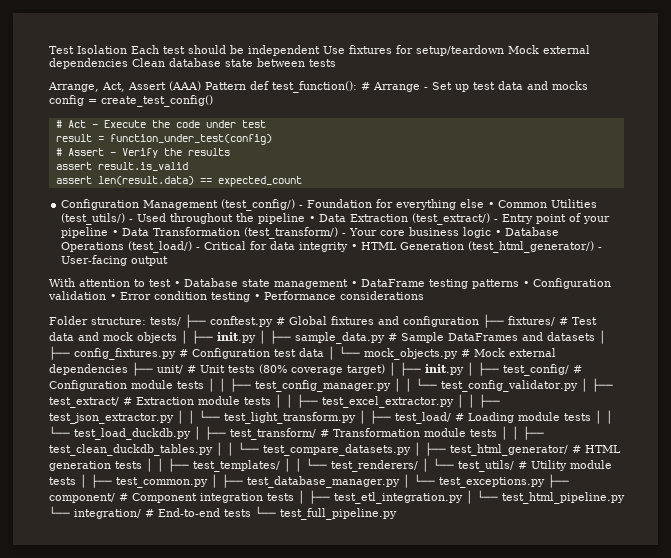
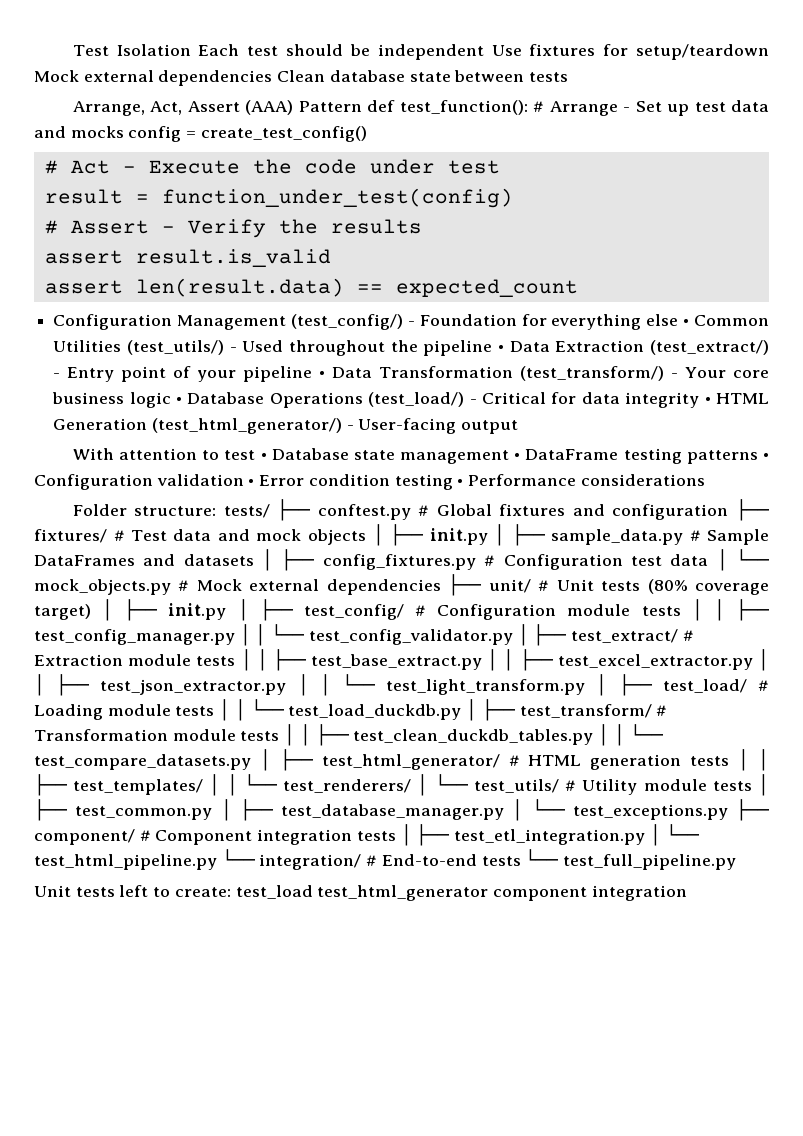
- tests/ ├── conftest.py # Global fixtures and configuration ├── fixtures/ # Test data and mock objects │ ├── init.py │ ├── sample_data.py # Sample DataFrames and datasets │ ├── config_fixtures.py # Configuration test data │ └── mock_objects.py # Mock external dependencies ├── unit/ # Unit tests (80% coverage target) │ ├── init.py │ ├── test_config/ # Configuration module tests │ │ ├── test_config_manager.py │ │ └── test_config_validator.py │ ├── test_extract/ # Extraction module tests │ │ ├── test_excel_extractor.py │ │ ├── test_json_extractor.py │ │ └── test_light_transform.py │ ├── test_load/ # Loading module tests │ │ └── test_load_duckdb.py │ ├── test_transform/ # Transformation module tests │ │ ├── test_clean_duckdb_tables.py │ │ └── test_compare_datasets.py │ ├── test_html_generator/ # HTML generation tests │ │ ├── test_templates/ │ │ └── test_renderers/ │ └── test_utils/ # Utility module tests │ ├── test_common.py │ ├── test_database_manager.py │ └── test_exceptions.py ├── component/ # Component integration tests │ ├── test_etl_integration.py │ └── test_html_pipeline.py └── integration/ # End-to-end tests └── test_full_pipeline.py
+ tests/ ├── conftest.py # Global fixtures and configuration ├── fixtures/ # Test data and mock objects │ ├── init.py │ ├── sample_data.py # Sample DataFrames and datasets │ ├── config_fixtures.py # Configuration test data │ └── mock_objects.py # Mock external dependencies ├── unit/ # Unit tests (80% coverage target) │ ├── init.py │ ├── test_config/ # Configuration module tests │ │ ├── test_config_manager.py │ │ └── test_config_validator.py │ ├── test_extract/ # Extraction module tests │ │ ├── test_base_extract.py │ │ ├── test_excel_extractor.py │ │ ├── test_json_extractor.py │ │ └── test_light_transform.py │ ├── test_load/ # Loading module tests │ │ └── test_load_duckdb.py │ ├── test_transform/ # Transformation module tests │ │ ├── test_clean_duckdb_tables.py │ │ └── test_compare_datasets.py │ ├── test_html_generator/ # HTML generation tests │ │ ├── test_templates/ │ │ └── test_renderers/ │ └── test_utils/ # Utility module tests │ ├── test_common.py │ ├── test_database_manager.py │ └── test_exceptions.py ├── component/ # Component integration tests │ ├── test_etl_integration.py │ └── test_html_pipeline.py └── integration/ # End-to-end tests └── test_full_pipeline.py
+ Unit tests left to create: test_load test_html_generator component integration

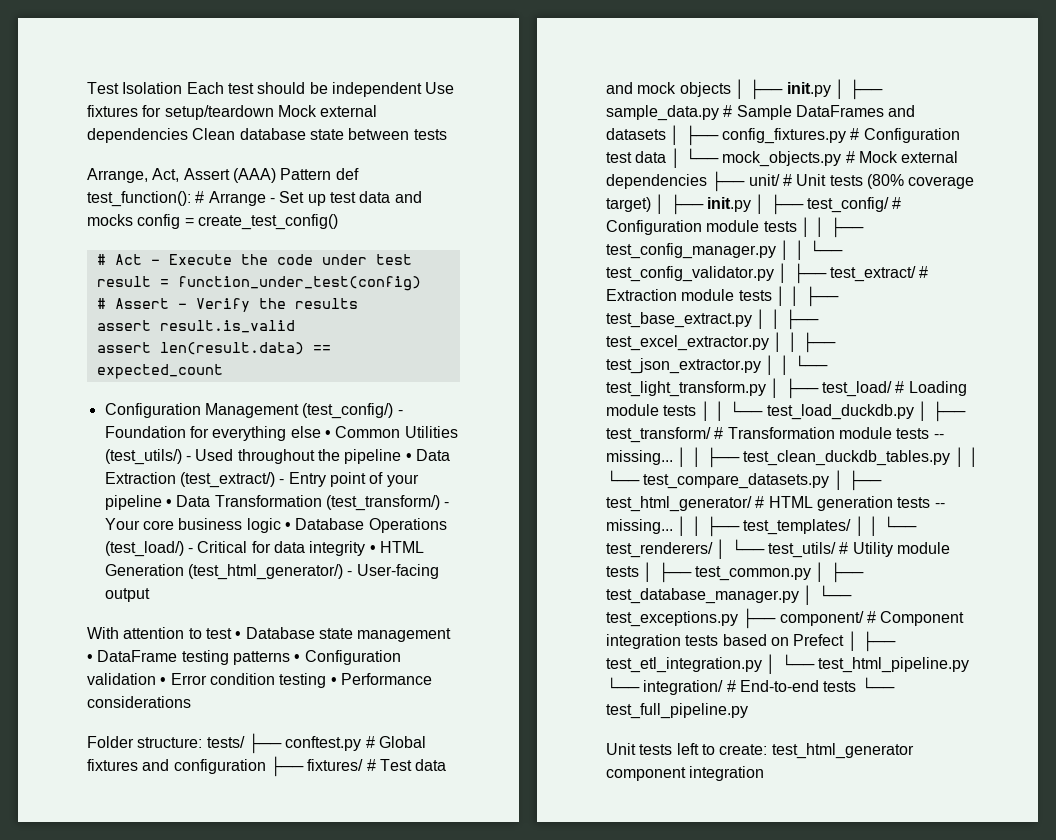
- tests/ ├── conftest.py # Global fixtures and configuration ├── fixtures/ # Test data and mock objects │ ├── init.py │ ├── sample_data.py # Sample DataFrames and datasets │ ├── config_fixtures.py # Configuration test data │ └── mock_objects.py # Mock external dependencies ├── unit/ # Unit tests (80% coverage target) │ ├── init.py │ ├── test_config/ # Configuration module tests │ │ ├── test_config_manager.py │ │ └── test_config_validator.py │ ├── test_extract/ # Extraction module tests │ │ ├── test_base_extract.py │ │ ├── test_excel_extractor.py │ │ ├── test_json_extractor.py │ │ └── test_light_transform.py │ ├── test_load/ # Loading module tests │ │ └── test_load_duckdb.py │ ├── test_transform/ # Transformation module tests │ │ ├── test_clean_duckdb_tables.py │ │ └── test_compare_datasets.py │ ├── test_html_generator/ # HTML generation tests │ │ ├── test_templates/ │ │ └── test_renderers/ │ └── test_utils/ # Utility module tests │ ├── test_common.py │ ├── test_database_manager.py │ └── test_exceptions.py ├── component/ # Component integration tests │ ├── test_etl_integration.py │ └── test_html_pipeline.py └── integration/ # End-to-end tests └── test_full_pipeline.py
+ tests/ ├── conftest.py # Global fixtures and configuration ├── fixtures/ # Test data and mock objects │ ├── init.py │ ├── sample_data.py # Sample DataFrames and datasets │ ├── config_fixtures.py # Configuration test data │ └── mock_objects.py # Mock external dependencies ├── unit/ # Unit tests (80% coverage target) │ ├── init.py │ ├── test_config/ # Configuration module tests │ │ ├── test_config_manager.py │ │ └── test_config_validator.py │ ├── test_extract/ # Extraction module tests │ │ ├── test_base_extract.py │ │ ├── test_excel_extractor.py │ │ ├── test_json_extractor.py │ │ └── test_light_transform.py │ ├── test_load/ # Loading module tests │ │ └── test_load_duckdb.py │ ├── test_transform/ # Transformation module tests -- missing... │ │ ├── test_clean_duckdb_tables.py │ │ └── test_compare_datasets.py │ ├── test_html_generator/ # HTML generation tests -- missing... │ │ ├── test_templates/ │ │ └── test_renderers/ │ └── test_utils/ # Utility module tests │ ├── test_common.py │ ├── test_database_manager.py │ └── test_exceptions.py ├── component/ # Component integration tests based on Prefect │ ├── test_etl_integration.py │ └── test_html_pipeline.py └── integration/ # End-to-end tests └── test_full_pipeline.py
- Unit tests left to create: test_load test_html_generator component integration
+ Unit tests left to create: test_html_generator component integration

